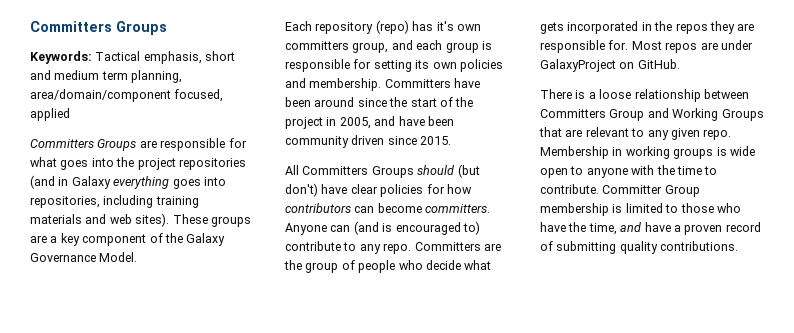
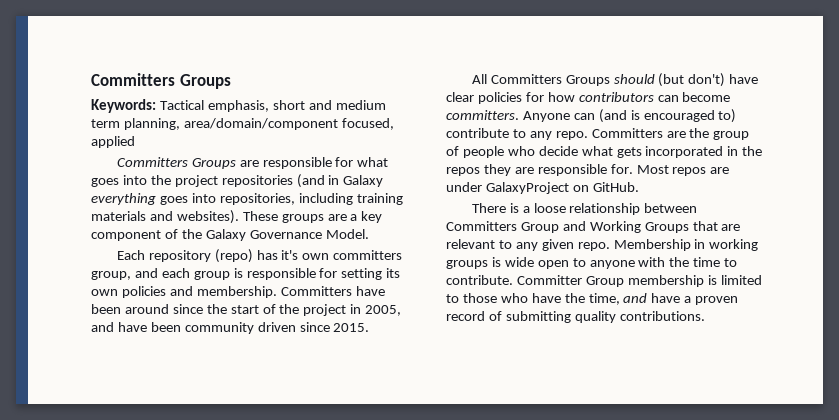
- Committers Groups are responsible for what goes into the project repositories (and in Galaxy everything goes into repositories, including training materials and web sites).
+ Committers Groups are responsible for what goes into the project repositories (and in Galaxy everything goes into repositories, including training materials and websites).

